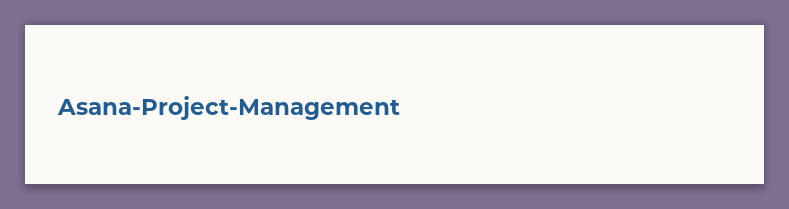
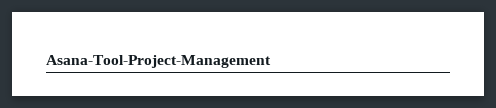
- Asana-Project-Management
+ Asana-Tool-Project-Management

